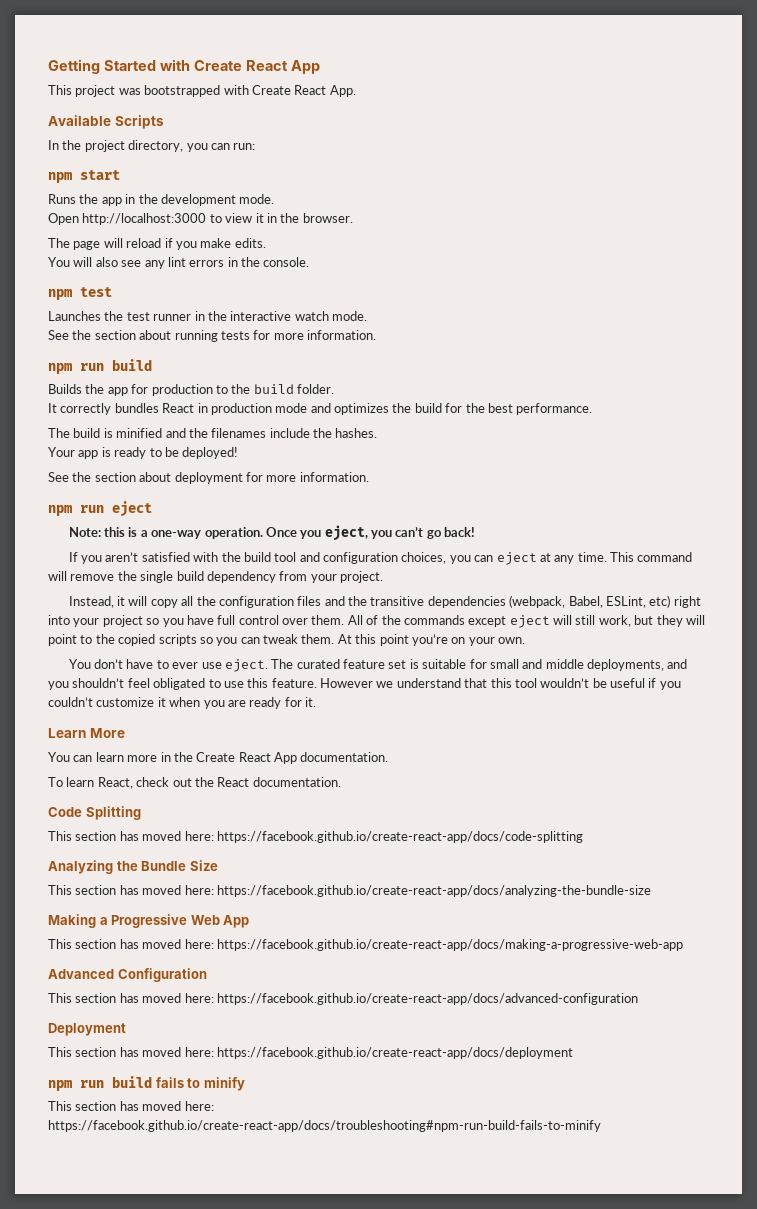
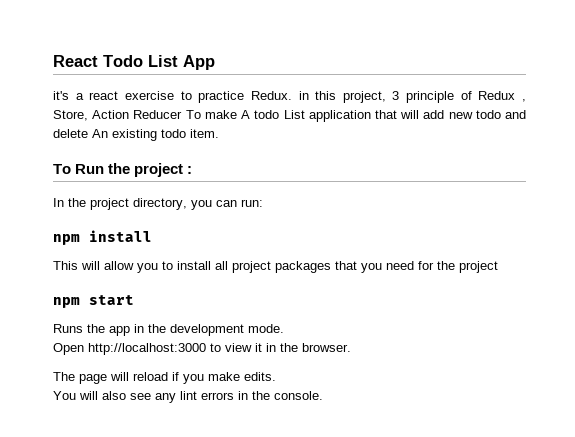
- Getting Started with Create React App
- This project was bootstrapped with Create React App.
- Available Scripts
+ React Todo List App
+ it's a react exercise to practice Redux. in this project, 3 principle of Redux , Store, Action Reducer To make A todo List application that will add new todo and delete An existing todo item.
+ To Run the project :
+ npm install
+ This will allow you to install all project packages that you need for the project
- npm test
- Launches the test runner in the interactive watch mode.
- See the section about running tests for more information.
- npm run build
- Builds the app for production to the build folder.
- It correctly bundles React in production mode and optimizes the build for the best performance.
- The build is minified and the filenames include the hashes.
- Your app is ready to be deployed!
- See the section about deployment for more information.
- npm run eject
- Note: this is a one-way operation. Once you eject, you can’t go back!
- If you aren’t satisfied with the build tool and configuration choices, you can eject at any time. This command will remove the single build dependency from your project.
- Instead, it will copy all the configuration files and the transitive dependencies (webpack, Babel, ESLint, etc) right into your project so you have full control over them. All of the commands except eject will still work, but they will point to the copied scripts so you can tweak them. At this point you’re on your own.
- You don’t have to ever use eject. The curated feature set is suitable for small and middle deployments, and you shouldn’t feel obligated to use this feature. However we understand that this tool wouldn’t be useful if you couldn’t customize it when you are ready for it.
- Learn More
- You can learn more in the Create React App documentation.
- To learn React, check out the React documentation.
- Code Splitting
- This section has moved here: https://facebook.github.io/create-react-app/docs/code-splitting
- Analyzing the Bundle Size
- This section has moved here: https://facebook.github.io/create-react-app/docs/analyzing-the-bundle-size
- Making a Progressive Web App
- This section has moved here: https://facebook.github.io/create-react-app/docs/making-a-progressive-web-app
- Advanced Configuration
- This section has moved here: https://facebook.github.io/create-react-app/docs/advanced-configuration
- Deployment
- This section has moved here: https://facebook.github.io/create-react-app/docs/deployment
- npm run build fails to minify
- This section has moved here: https://facebook.github.io/create-react-app/docs/troubleshooting#npm-run-build-fails-to-minify

